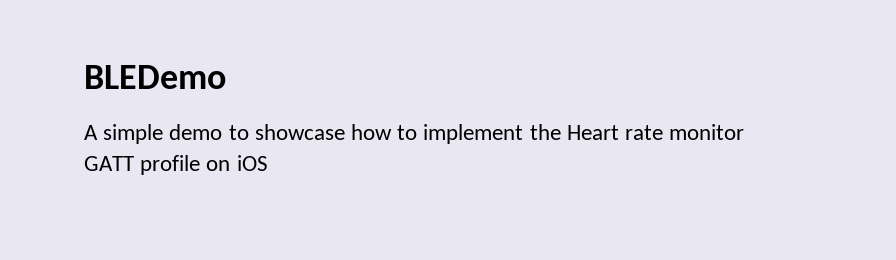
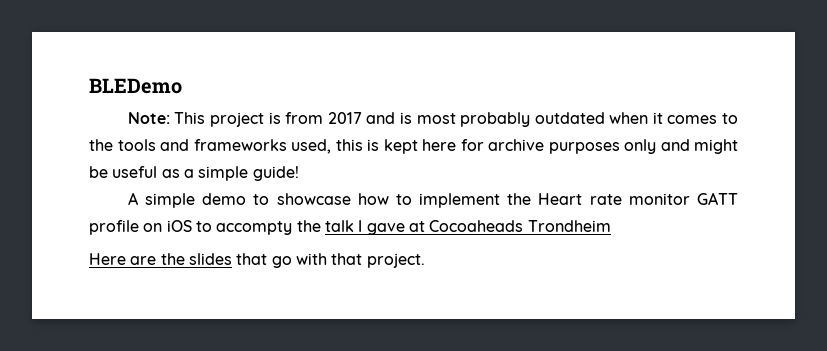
+ Note: This project is from 2017 and is most probably outdated when it comes to the tools and frameworks used, this is kept here for archive purposes only and might be useful as a simple guide!
- A simple demo to showcase how to implement the Heart rate monitor GATT profile on iOS
+ A simple demo to showcase how to implement the Heart rate monitor GATT profile on iOS to accompty the talk I gave at Cocoaheads Trondheim
+ Here are the slides that go with that project.

